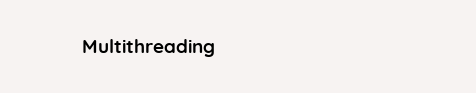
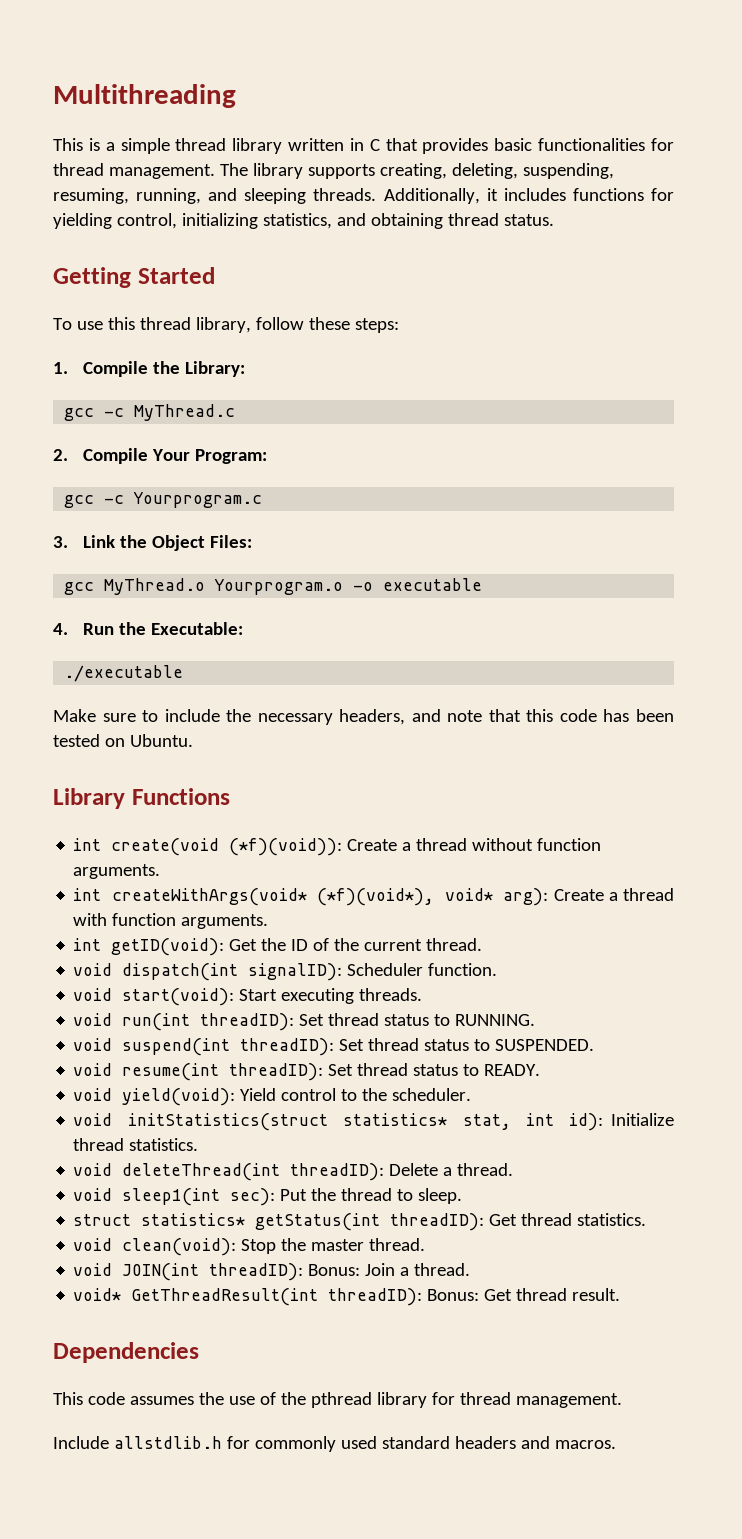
+ This is a simple thread library written in C that provides basic functionalities for thread management. The library supports creating, deleting, suspending, resuming, running, and sleeping threads. Additionally, it includes functions for yielding control, initializing statistics, and obtaining thread status.
+ Getting Started
+ To use this thread library, follow these steps:
+ 1. Compile the Library:
+ gcc -c MyThread.c
+ 2. Compile Your Program:
+ gcc -c Yourprogram.c
+ 3. Link the Object Files:
+ gcc MyThread.o Yourprogram.o -o executable
+ 4. Run the Executable:
+ ./executable
+ Make sure to include the necessary headers, and note that this code has been tested on Ubuntu.
+ Library Functions
+ int create(void (*f)(void)): Create a thread without function arguments.
+ int createWithArgs(void* (*f)(void*), void* arg): Create a thread with function arguments.
+ int getID(void): Get the ID of the current thread.
+ void dispatch(int signalID): Scheduler function.
+ void start(void): Start executing threads.
+ void run(int threadID): Set thread status to RUNNING.
+ void suspend(int threadID): Set thread status to SUSPENDED.
+ void resume(int threadID): Set thread status to READY.
+ void yield(void): Yield control to the scheduler.
+ void initStatistics(struct statistics* stat, int id): Initialize thread statistics.
+ void deleteThread(int threadID): Delete a thread.
+ void sleep1(int sec): Put the thread to sleep.
+ struct statistics* getStatus(int threadID): Get thread statistics.
+ void clean(void): Stop the master thread.
+ void JOIN(int threadID): Bonus: Join a thread.
+ void* GetThreadResult(int threadID): Bonus: Get thread result.
+ Dependencies
+ This code assumes the use of the pthread library for thread management.
+ Include allstdlib.h for commonly used standard headers and macros.

